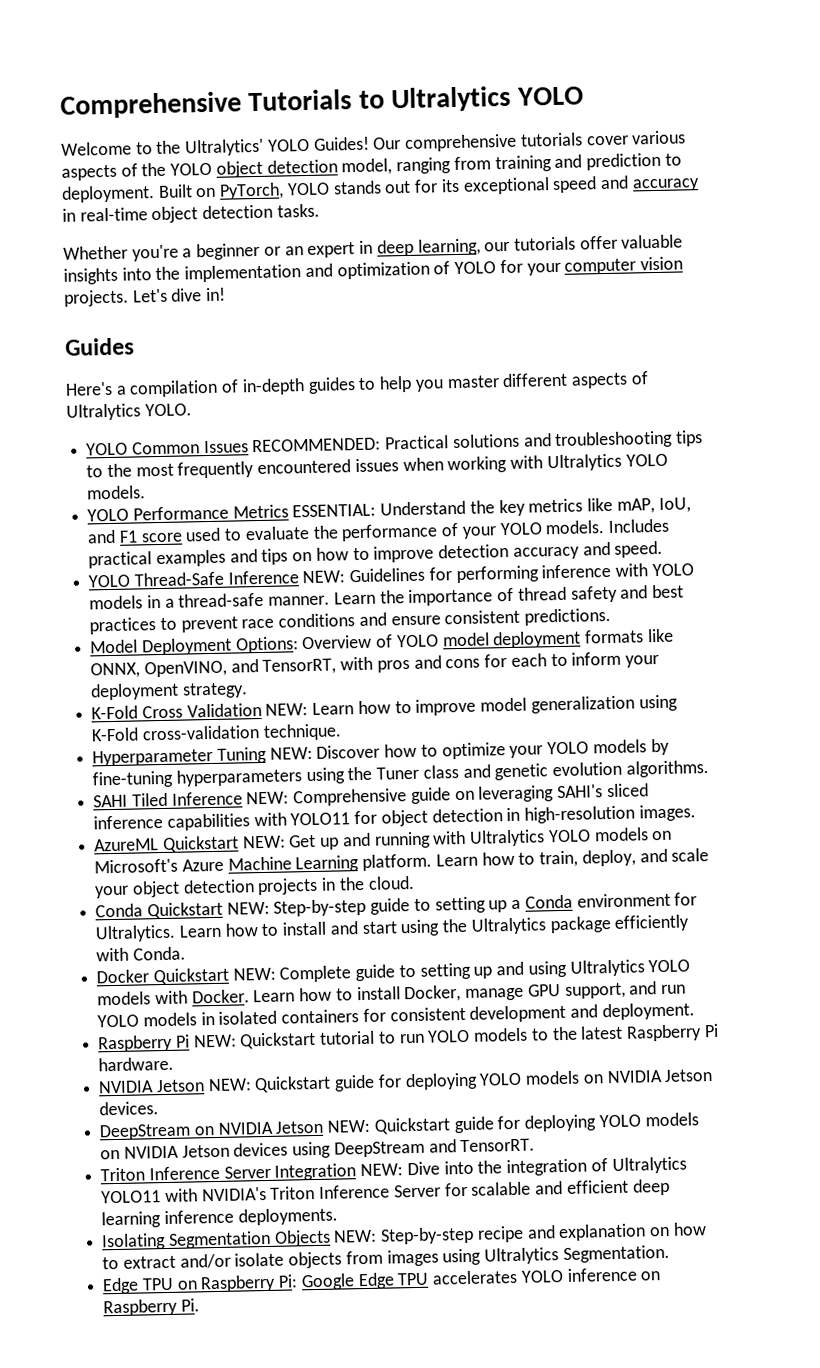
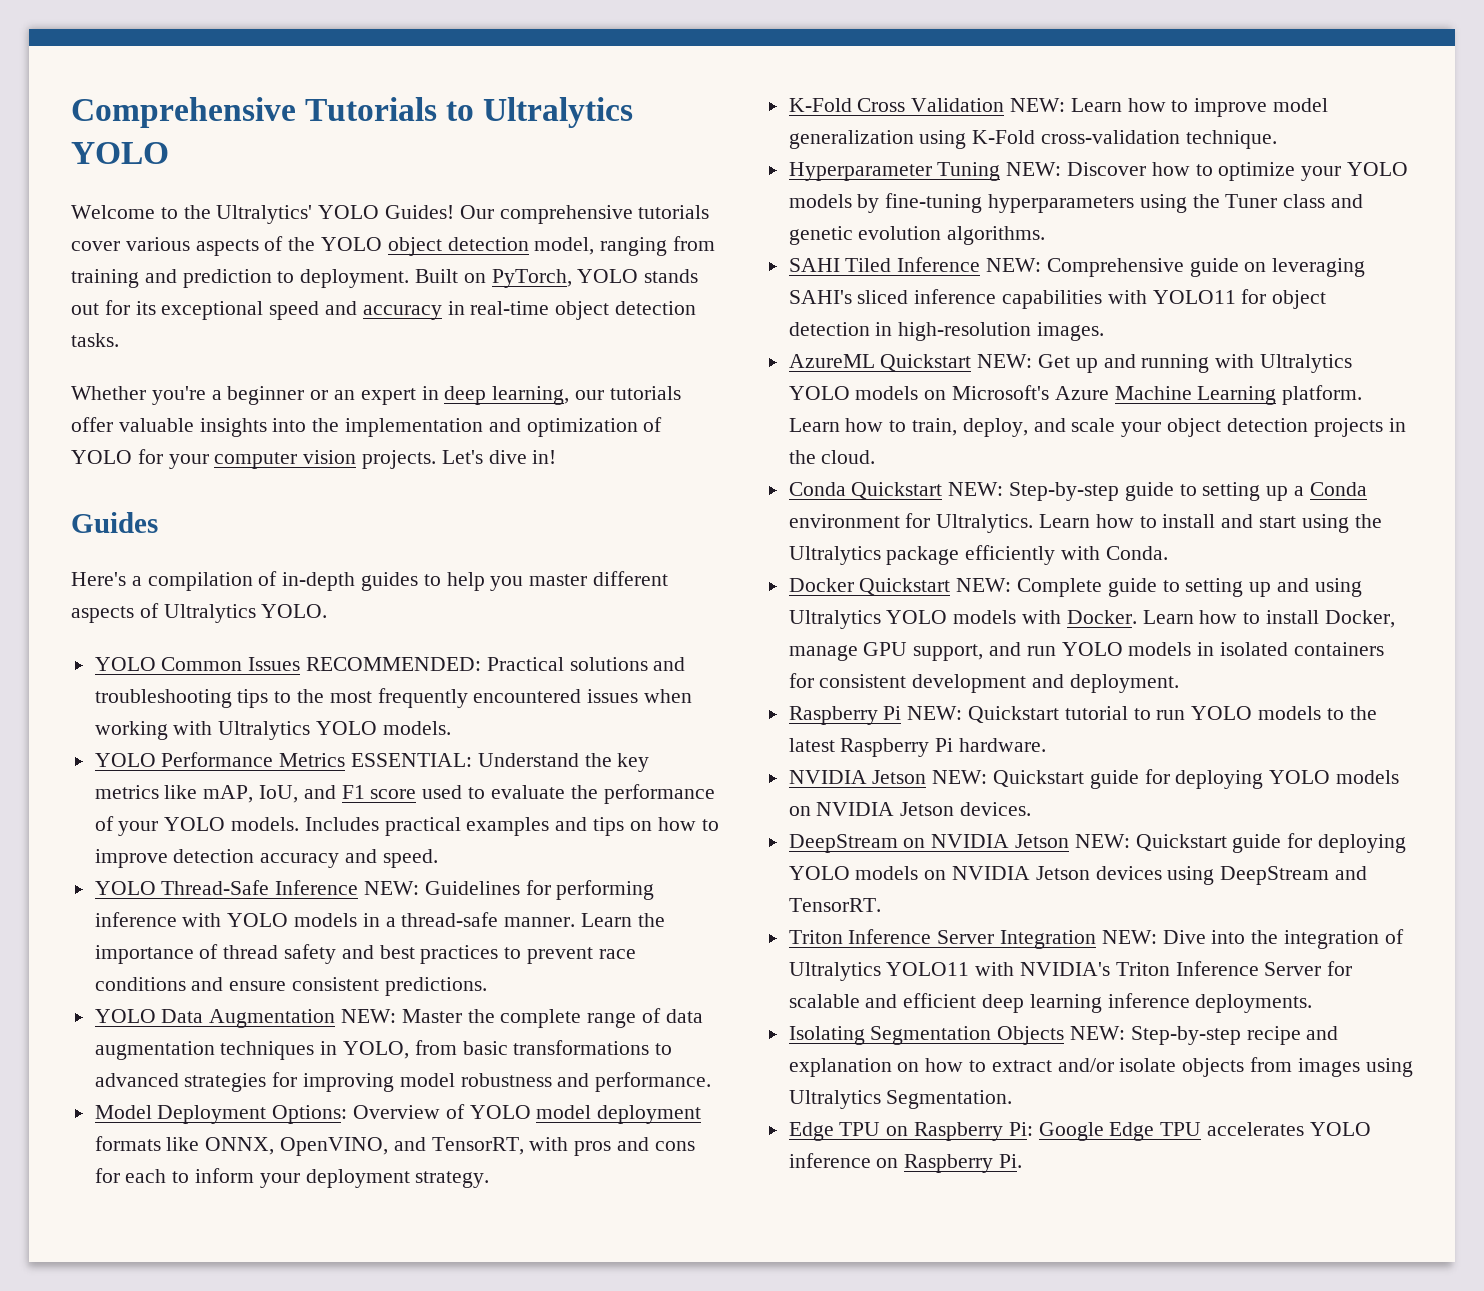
+ YOLO Data Augmentation NEW: Master the complete range of data augmentation techniques in YOLO, from basic transformations to advanced strategies for improving model robustness and performance.

